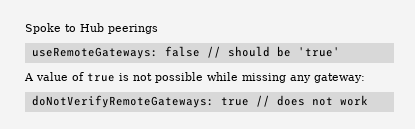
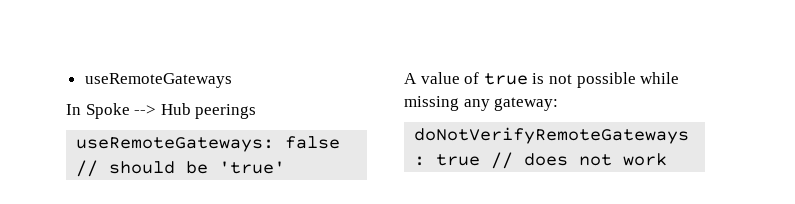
- Spoke to Hub peerings
+ useRemoteGateways
+ In Spoke --> Hub peerings

